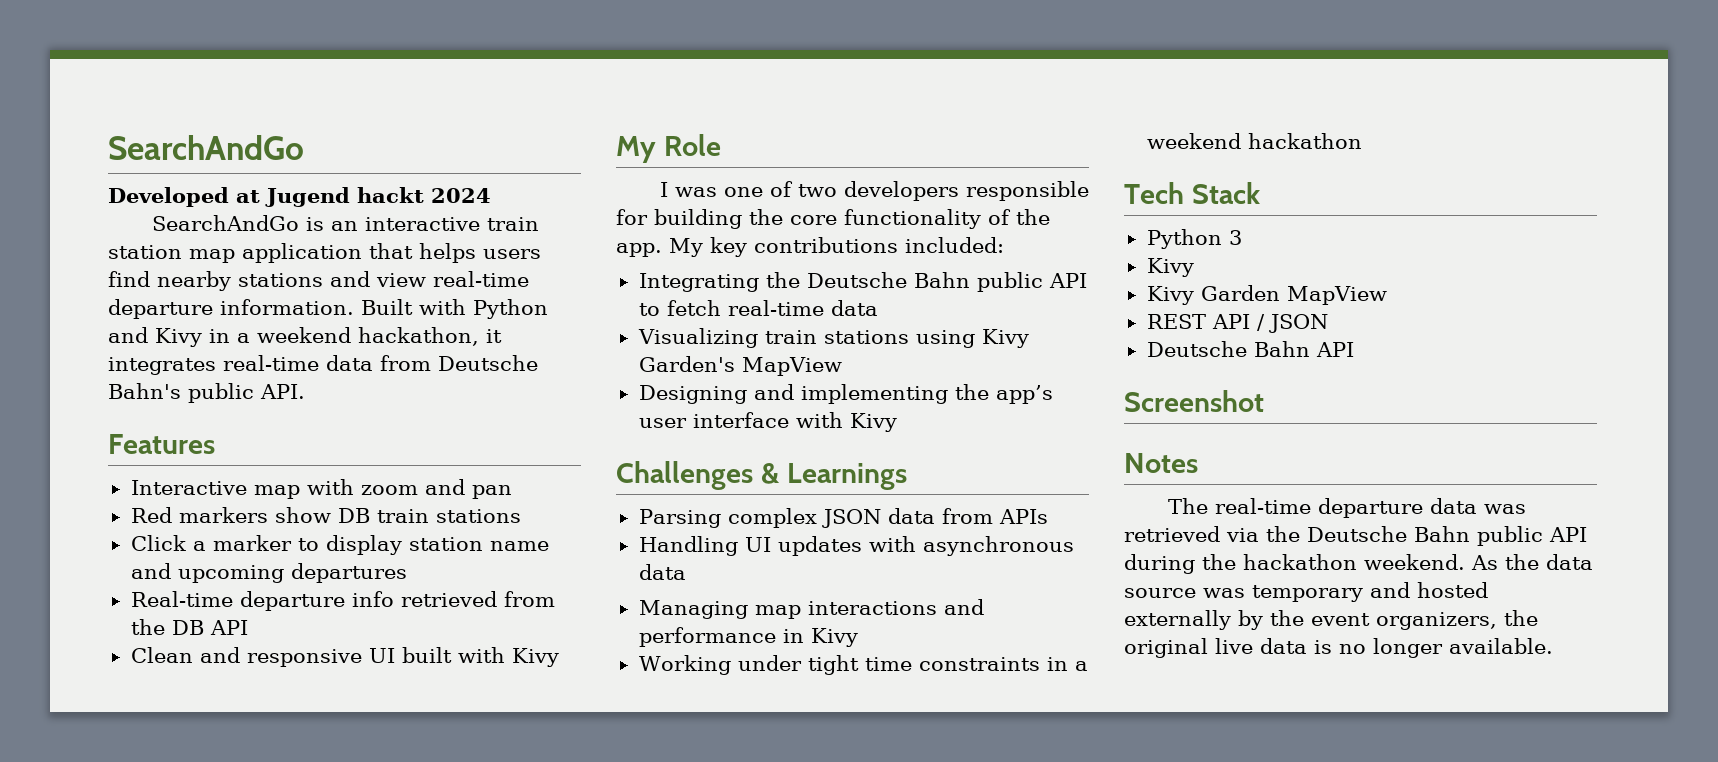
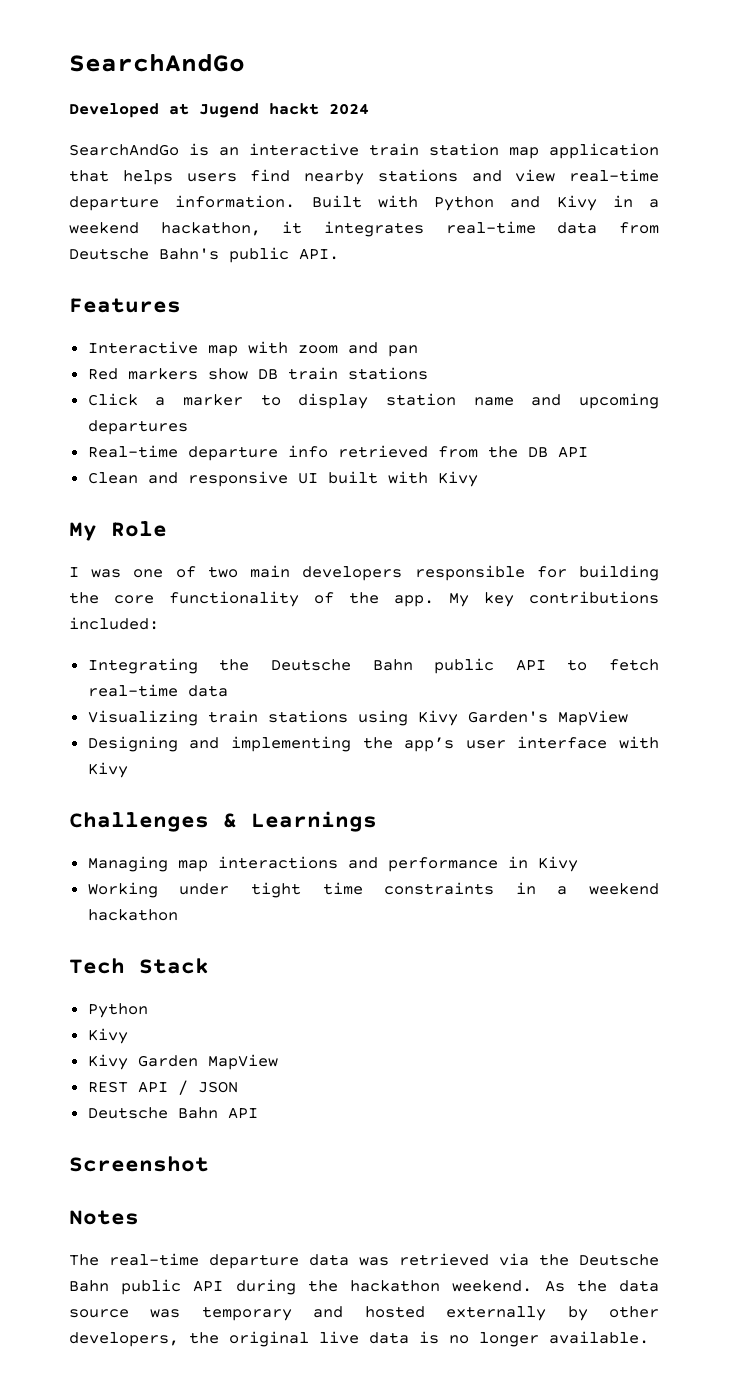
- I was one of two developers responsible for building the core functionality of the app.
+ I was one of two main developers responsible for building the core functionality of the app.
- Parsing complex JSON data from APIs
- Handling UI updates with asynchronous data
  Tech Stack
- Python 3
+ Python
- As the data source was temporary and hosted externally by the event organizers, the original live data is no longer available.
+ As the data source was temporary and hosted externally by other developers, the original live data is no longer available.

